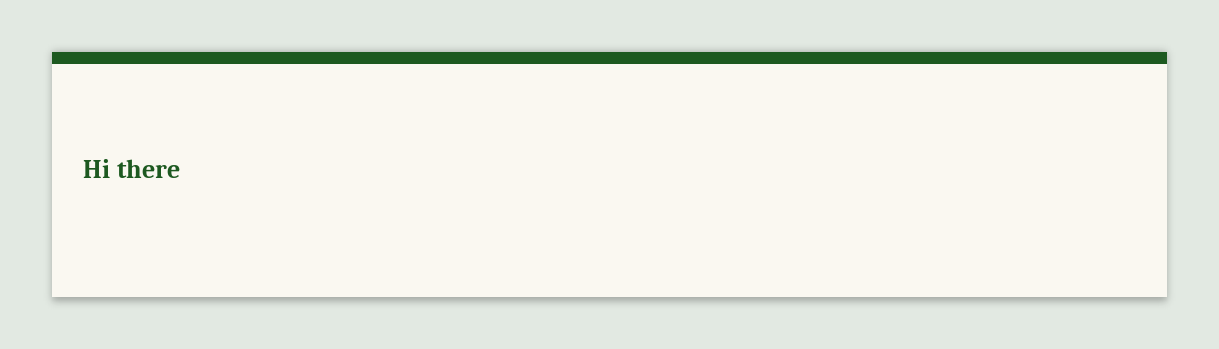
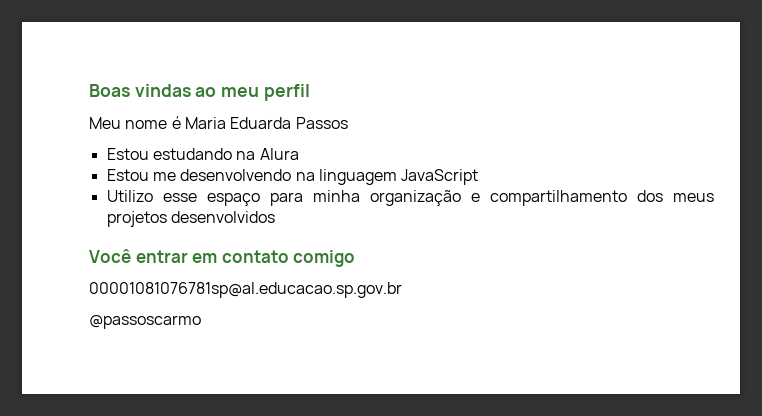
- Hi there
+ Boas vindas ao meu perfil
+ Meu nome é Maria Eduarda Passos
+ Estou estudando na Alura
+ Estou me desenvolvendo na linguagem JavaScript
+ Utilizo esse espaço para minha organização e compartilhamento dos meus projetos desenvolvidos
+ Você entrar em contato comigo
+ 00001081076781sp@al.educacao.sp.gov.br
+ @passoscarmo

